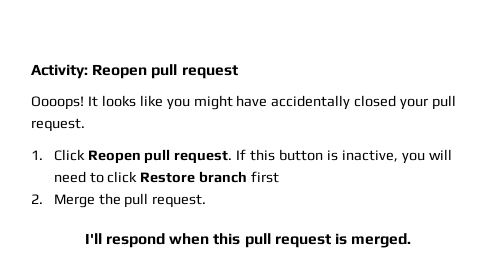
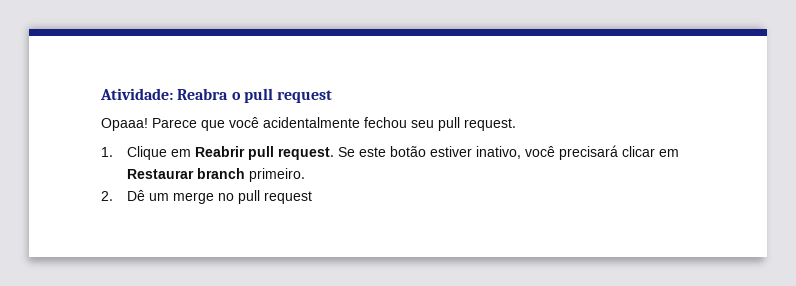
- Activity: Reopen pull request
+ Atividade: Reabra o pull request
- Oooops! It looks like you might have accidentally closed your pull request.
- 1. Click Reopen pull request. If this button is inactive, you will need to click Restore branch first
- 2. Merge the pull request.
- I'll respond when this pull request is merged.
+ Opaaa! Parece que você acidentalmente fechou seu pull request.
+ 1. Clique em Reabrir pull request. Se este botão estiver inativo, você precisará clicar em Restaurar branch primeiro.
+ 2. Dê um merge no pull request

